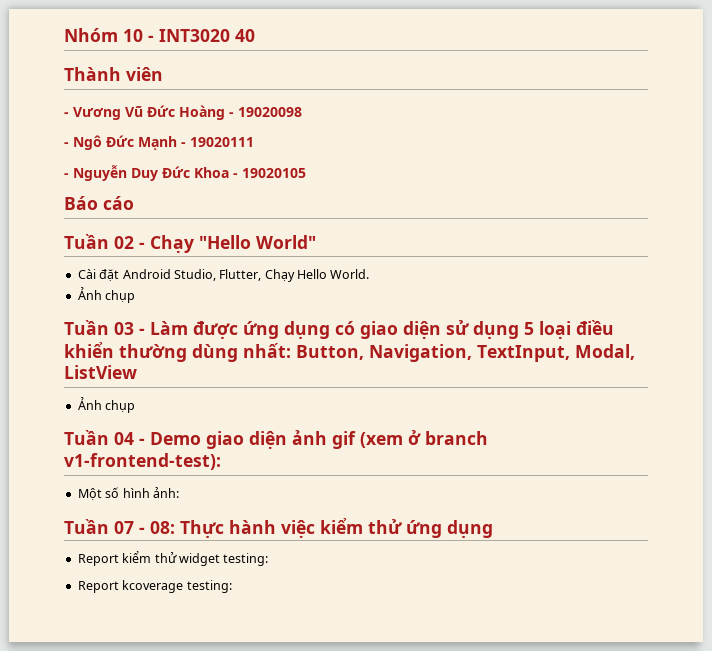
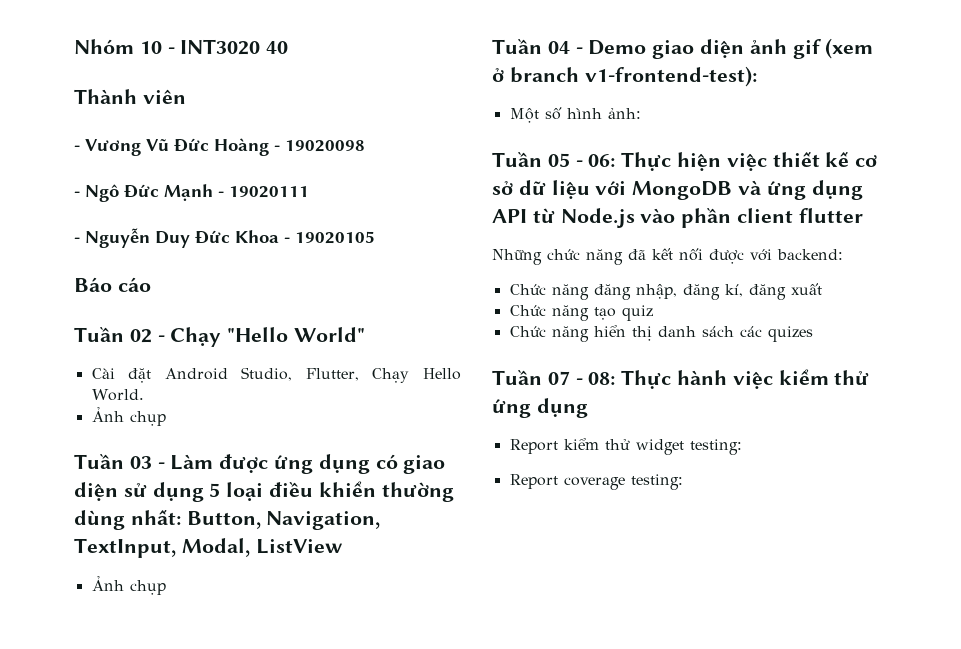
+ Tuần 05 - 06: Thực hiện việc thiết kế cơ sở dữ liệu với MongoDB và ứng dụng API từ Node.js vào phần client flutter
+ Những chức năng đã kết nối được với backend:
+ Chức năng đăng nhập, đăng kí, đăng xuất
+ Chức năng tạo quiz
+ Chức năng hiển thị danh sách các quizes
- Report kcoverage testing:
+ Report coverage testing:

